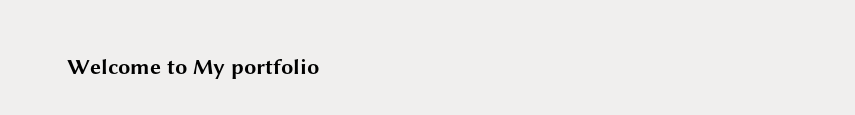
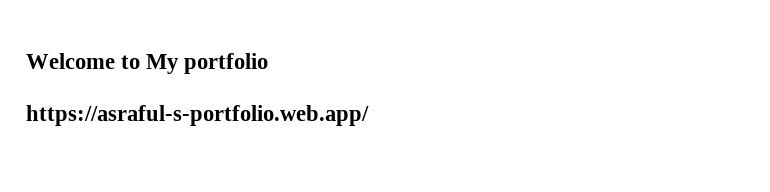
+ https://asraful-s-portfolio.web.app/

